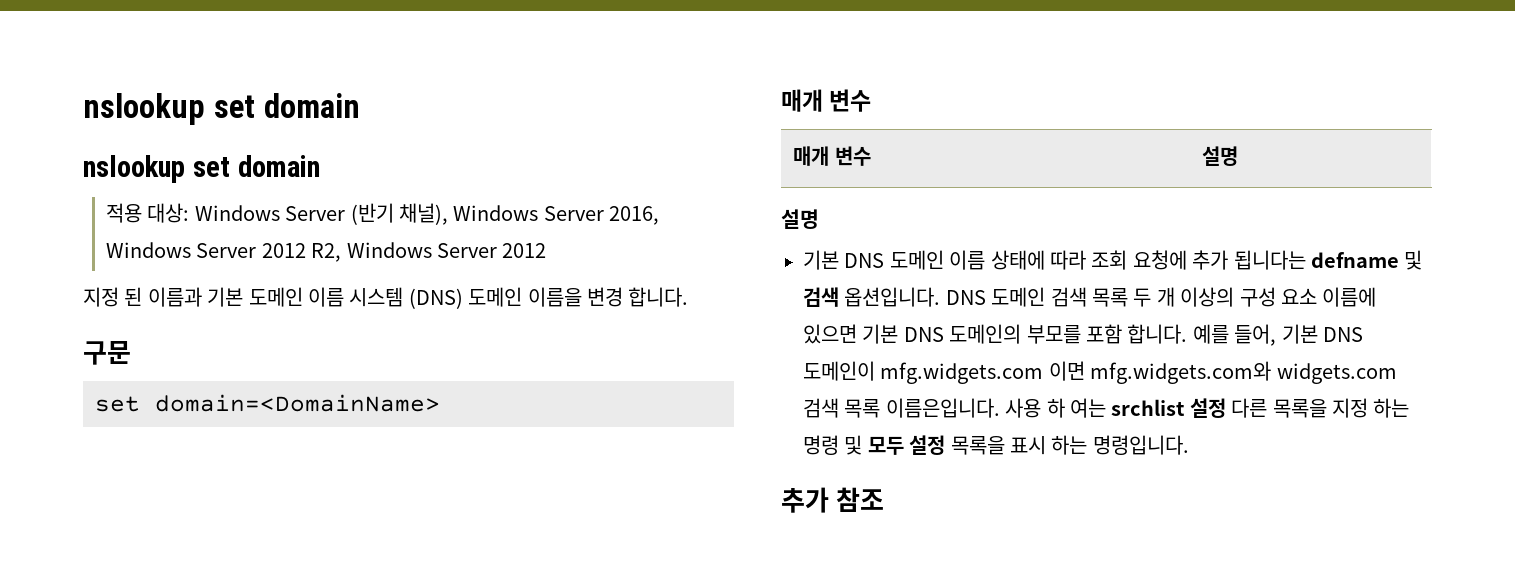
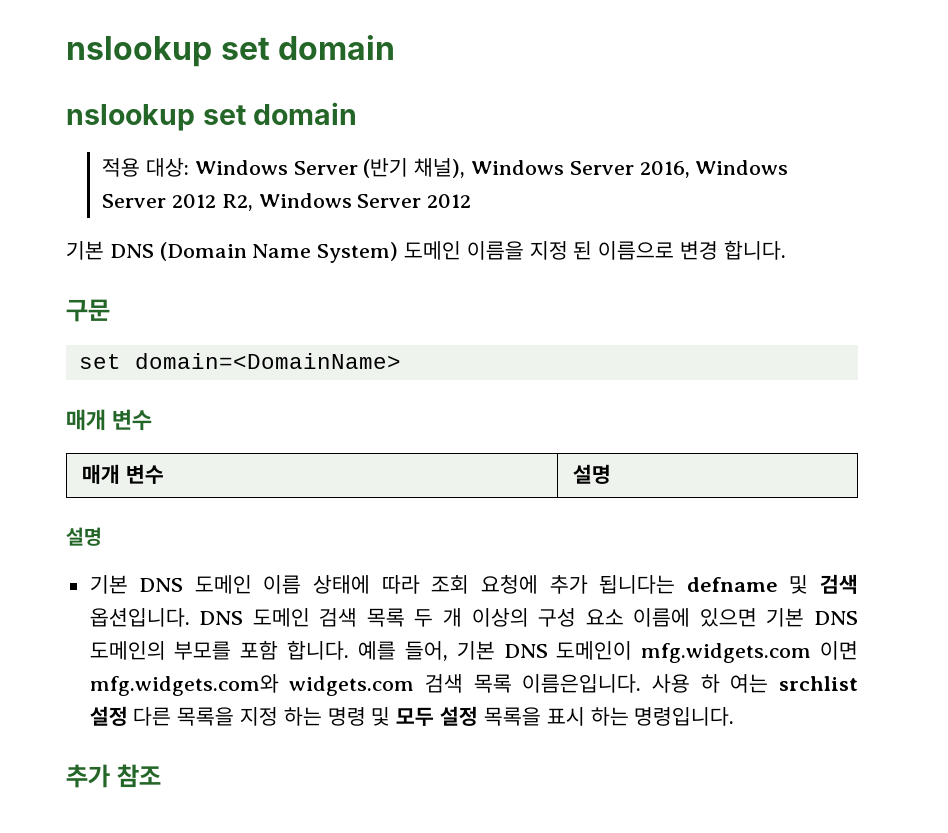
- 지정 된 이름과 기본 도메인 이름 시스템 (DNS) 도메인 이름을 변경 합니다.
+ 기본 DNS (Domain Name System) 도메인 이름을 지정 된 이름으로 변경 합니다.

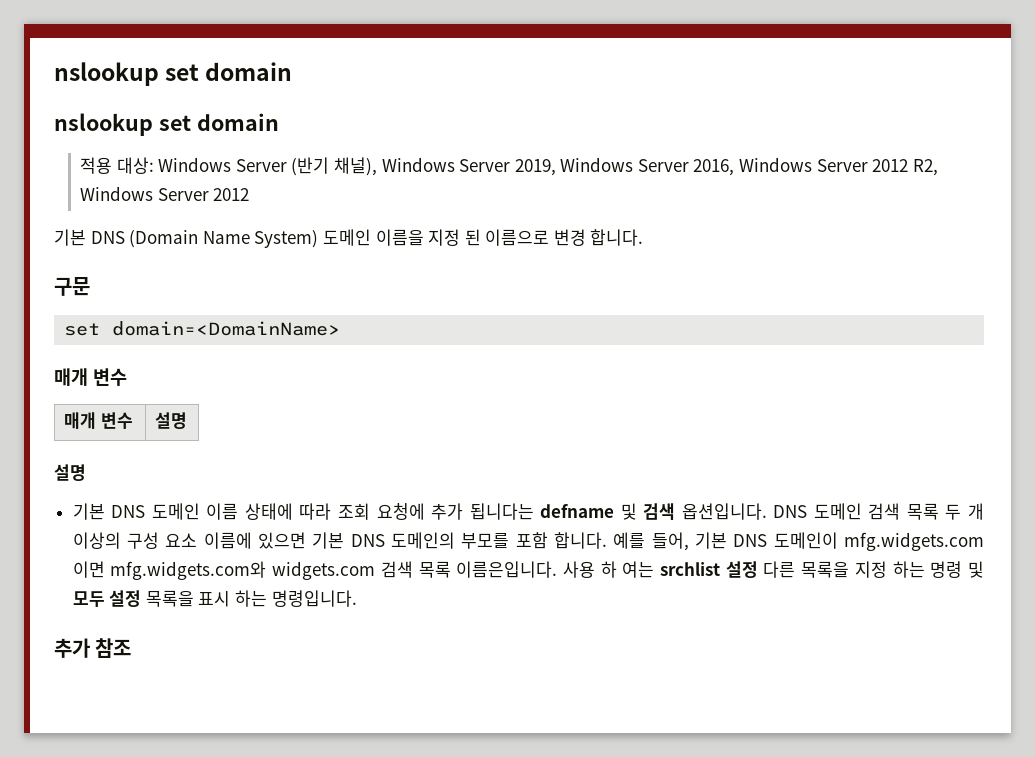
- 적용 대상: Windows Server (반기 채널), Windows Server 2016, Windows Server 2012 R2, Windows Server 2012
+ 적용 대상: Windows Server (반기 채널), Windows Server 2019, Windows Server 2016, Windows Server 2012 R2, Windows Server 2012

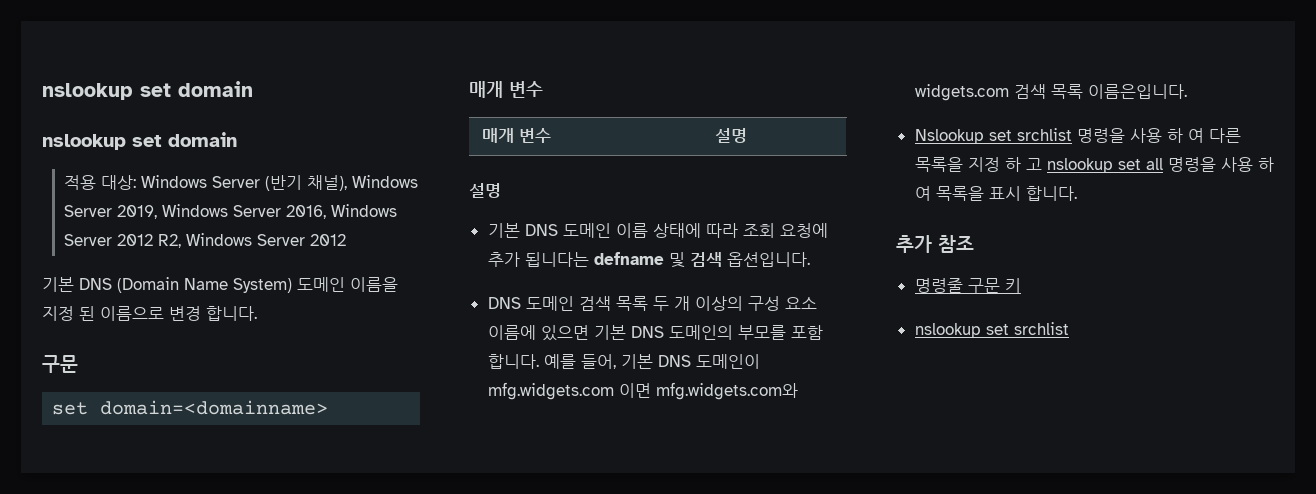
- set domain=<DomainName>
+ set domain=<domainname>
- 기본 DNS 도메인 이름 상태에 따라 조회 요청에 추가 됩니다는 defname 및 검색 옵션입니다. DNS 도메인 검색 목록 두 개 이상의 구성 요소 이름에 있으면 기본 DNS 도메인의 부모를 포함 합니다.
+ 기본 DNS 도메인 이름 상태에 따라 조회 요청에 추가 됩니다는 defname 및 검색 옵션입니다.
+ DNS 도메인 검색 목록 두 개 이상의 구성 요소 이름에 있으면 기본 DNS 도메인의 부모를 포함 합니다.
- 예를 들어, 기본 DNS 도메인이 mfg.widgets.com 이면 mfg.widgets.com와 widgets.com 검색 목록 이름은입니다. 사용 하 여는 srchlist 설정 다른 목록을 지정 하는 명령 및 모두 설정 목록을 표시 하는 명령입니다.
+ 예를 들어, 기본 DNS 도메인이 mfg.widgets.com 이면 mfg.widgets.com와 widgets.com 검색 목록 이름은입니다.
+ Nslookup set srchlist 명령을 사용 하 여 다른 목록을 지정 하 고 nslookup set all 명령을 사용 하 여 목록을 표시 합니다.
  추가 참조
+ 명령줄 구문 키
+ nslookup set srchlist

